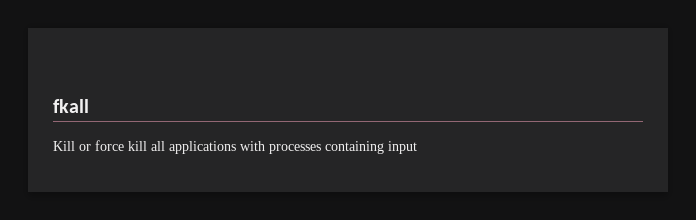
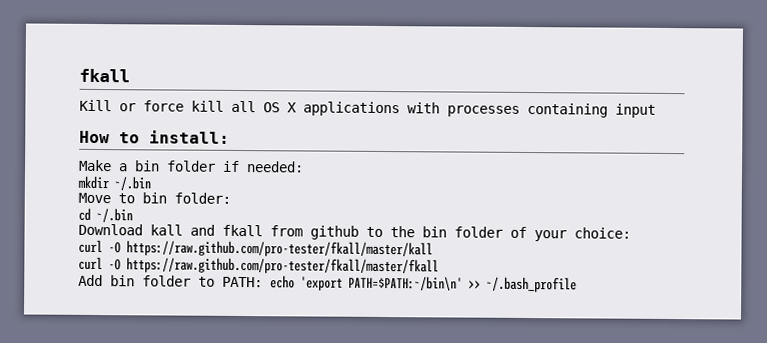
- Kill or force kill all applications with processes containing input
+ Kill or force kill all OS X applications with processes containing input
+ How to install:
+ Make a bin folder if needed:
+ mkdir ~/.bin
+ Move to bin folder:
+ cd ~/.bin
+ Download kall and fkall from github to the bin folder of your choice:
+ curl -O https://raw.github.com/pro-tester/fkall/master/kall
+ curl -O https://raw.github.com/pro-tester/fkall/master/fkall
+ Add bin folder to PATH: echo 'export PATH=$PATH:~/bin\n' >> ~/.bash_profile

